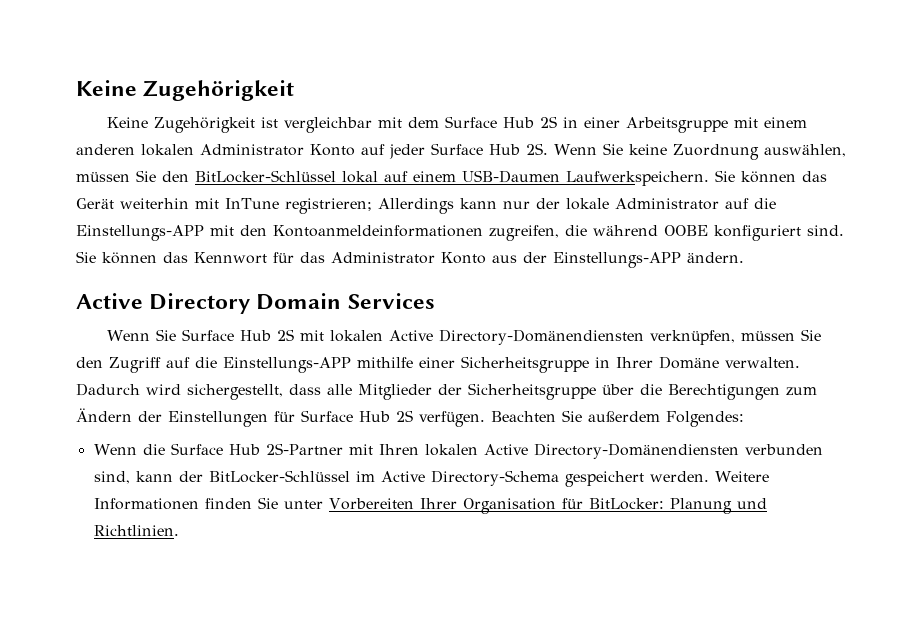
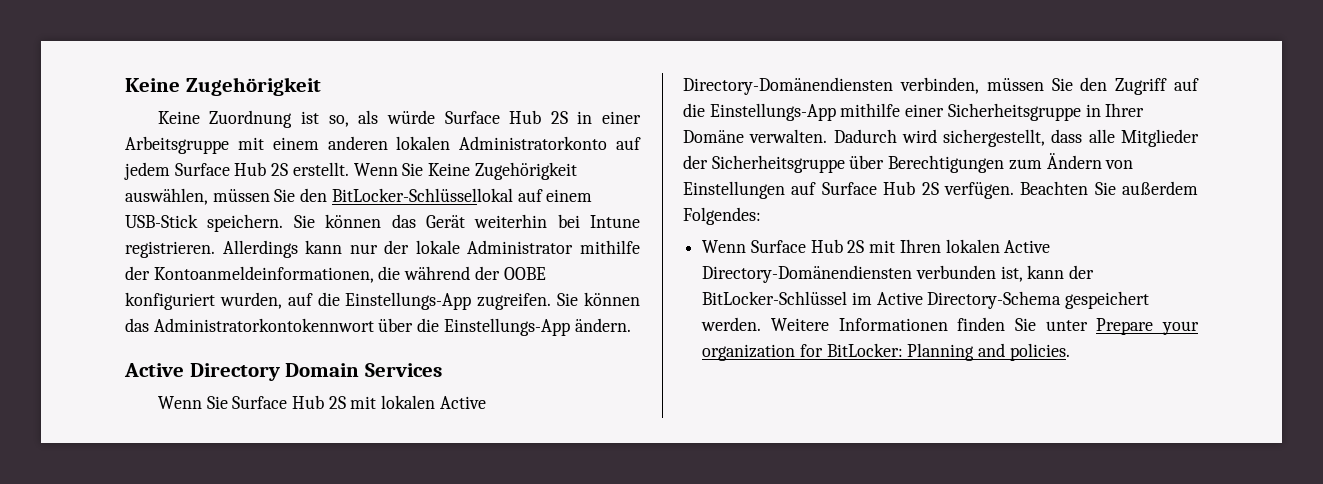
- Keine Zugehörigkeit ist vergleichbar mit dem Surface Hub 2S in einer Arbeitsgruppe mit einem anderen lokalen Administrator Konto auf jeder Surface Hub 2S. Wenn Sie keine Zuordnung auswählen, müssen Sie den BitLocker-Schlüssel lokal auf einem USB-Daumen Laufwerkspeichern.
+ Keine Zuordnung ist so, als würde Surface Hub 2S in einer Arbeitsgruppe mit einem anderen lokalen Administratorkonto auf jedem Surface Hub 2S erstellt. Wenn Sie Keine Zugehörigkeit auswählen, müssen Sie den BitLocker-Schlüssellokal auf einem USB-Stick speichern.
- Sie können das Gerät weiterhin mit InTune registrieren; Allerdings kann nur der lokale Administrator auf die Einstellungs-APP mit den Kontoanmeldeinformationen zugreifen, die während OOBE konfiguriert sind. Sie können das Kennwort für das Administrator Konto aus der Einstellungs-APP ändern.
+ Sie können das Gerät weiterhin bei Intune registrieren. Allerdings kann nur der lokale Administrator mithilfe der Kontoanmeldeinformationen, die während der OOBE konfiguriert wurden, auf die Einstellungs-App zugreifen. Sie können das Administratorkontokennwort über die Einstellungs-App ändern.
- Wenn Sie Surface Hub 2S mit lokalen Active Directory-Domänendiensten verknüpfen, müssen Sie den Zugriff auf die Einstellungs-APP mithilfe einer Sicherheitsgruppe in Ihrer Domäne verwalten.
+ Wenn Sie Surface Hub 2S mit lokalen Active Directory-Domänendiensten verbinden, müssen Sie den Zugriff auf die Einstellungs-App mithilfe einer Sicherheitsgruppe in Ihrer Domäne verwalten.
- Dadurch wird sichergestellt, dass alle Mitglieder der Sicherheitsgruppe über die Berechtigungen zum Ändern der Einstellungen für Surface Hub 2S verfügen.
+ Dadurch wird sichergestellt, dass alle Mitglieder der Sicherheitsgruppe über Berechtigungen zum Ändern von Einstellungen auf Surface Hub 2S verfügen.
- Wenn die Surface Hub 2S-Partner mit Ihren lokalen Active Directory-Domänendiensten verbunden sind, kann der BitLocker-Schlüssel im Active Directory-Schema gespeichert werden.
+ Wenn Surface Hub 2S mit Ihren lokalen Active Directory-Domänendiensten verbunden ist, kann der BitLocker-Schlüssel im Active Directory-Schema gespeichert werden.
- Weitere Informationen finden Sie unter Vorbereiten Ihrer Organisation für BitLocker: Planung und Richtlinien.
+ Weitere Informationen finden Sie unter Prepare your organization for BitLocker: Planning and policies.

